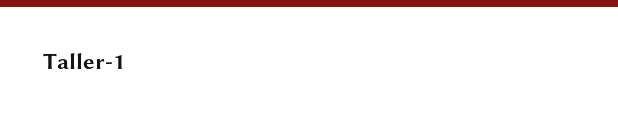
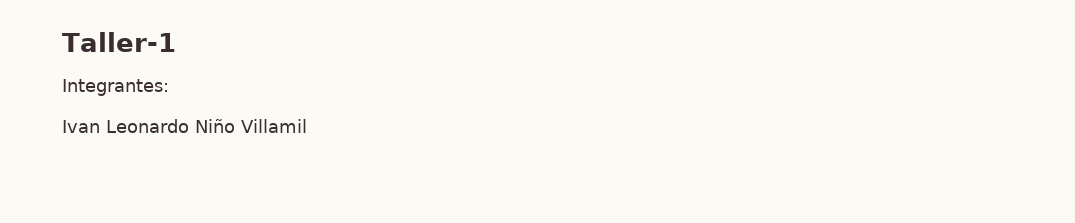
+ Integrantes:
+ Ivan Leonardo Niño Villamil

